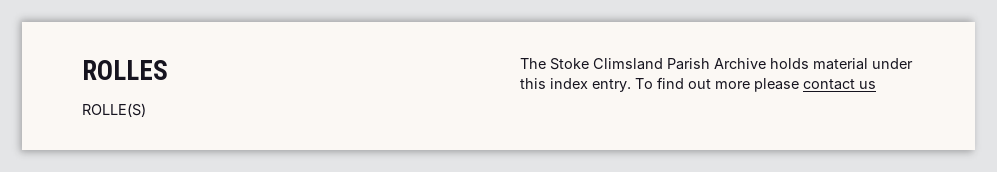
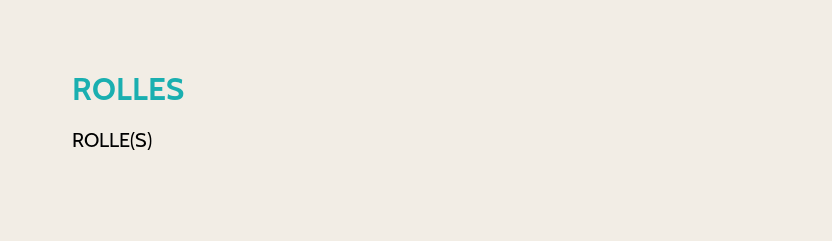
- The Stoke Climsland Parish Archive holds material under this index entry. To find out more please contact us

